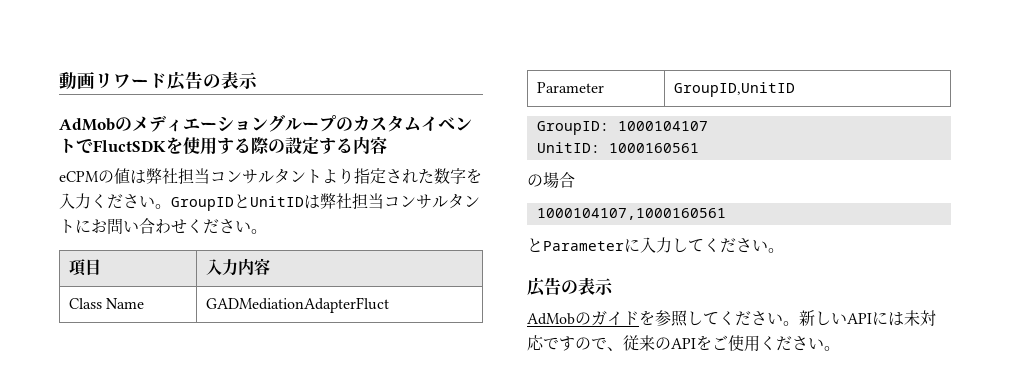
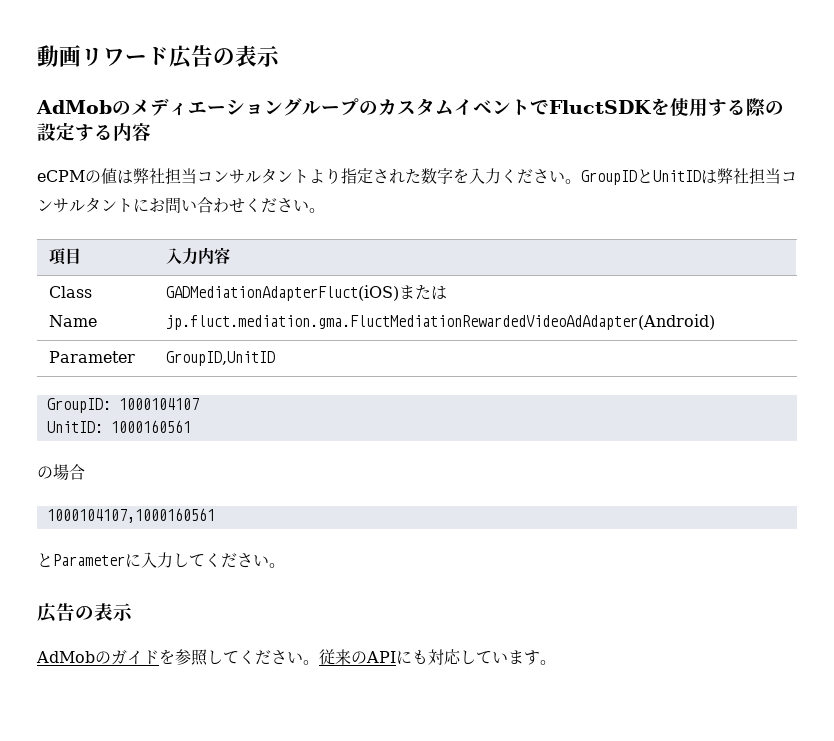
- Class Name | GADMediationAdapterFluct
+ Class Name | GADMediationAdapterFluct(iOS)またはjp.fluct.mediation.gma.FluctMediationRewardedVideoAdAdapter(Android)
- 新しいAPIには未対応ですので、従来のAPIをご使用ください。
+ 従来のAPIにも対応しています。

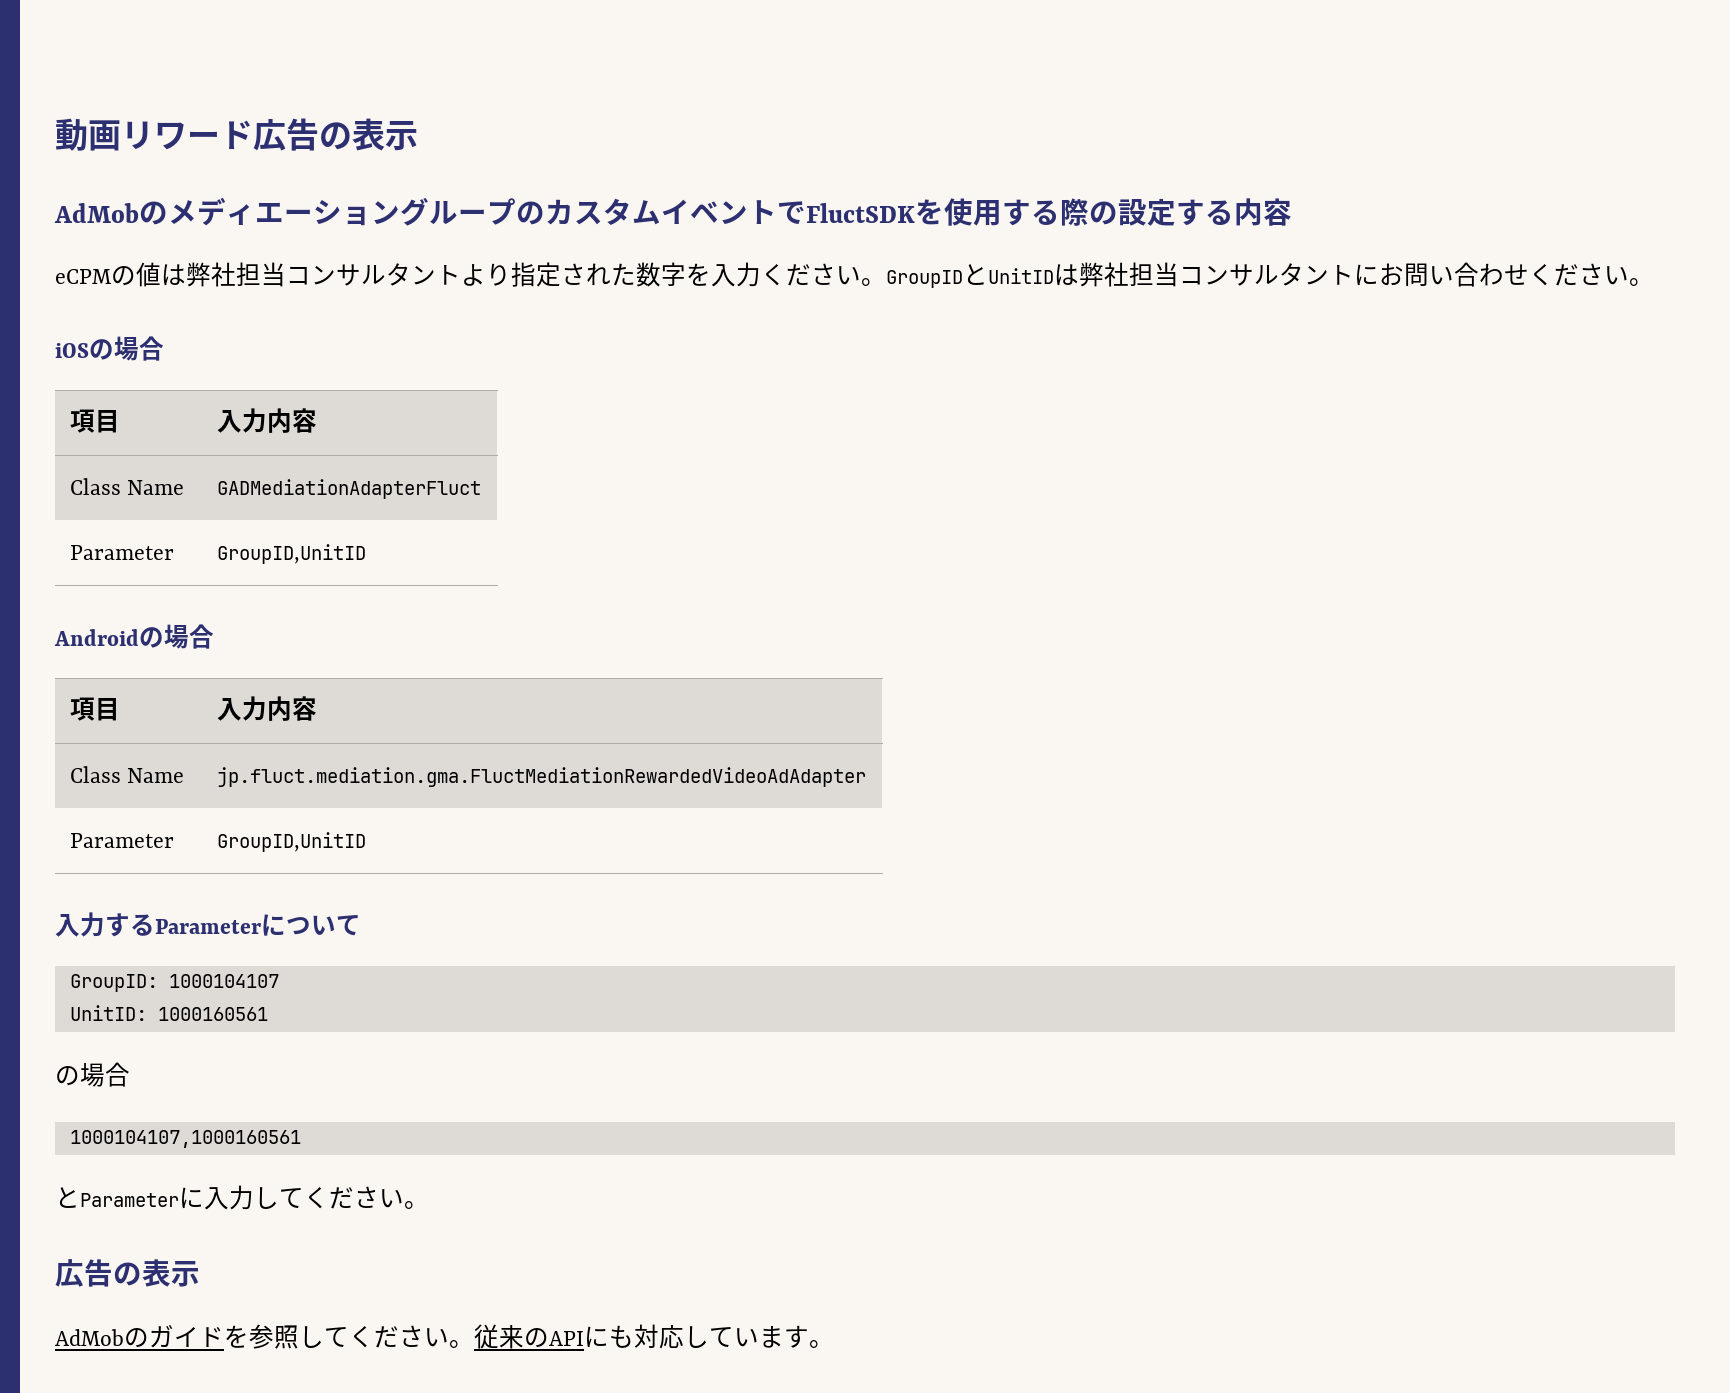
+ iOSの場合
  項目 | 入力内容
- Class Name | GADMediationAdapterFluct(iOS)またはjp.fluct.mediation.gma.FluctMediationRewardedVideoAdAdapter(Android)
+ Class Name | GADMediationAdapterFluct
  Parameter | GroupID,UnitID
+ Androidの場合
+ 項目 | 入力内容
+ Class Name | jp.fluct.mediation.gma.FluctMediationRewardedVideoAdAdapter
+ Parameter | GroupID,UnitID
+ 入力するParameterについて

